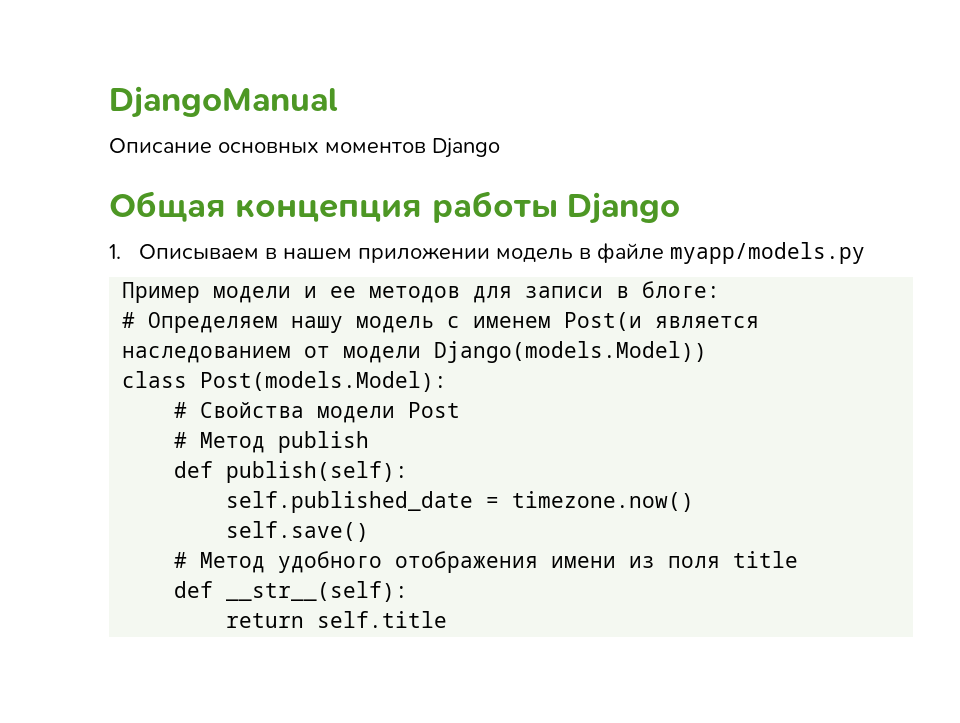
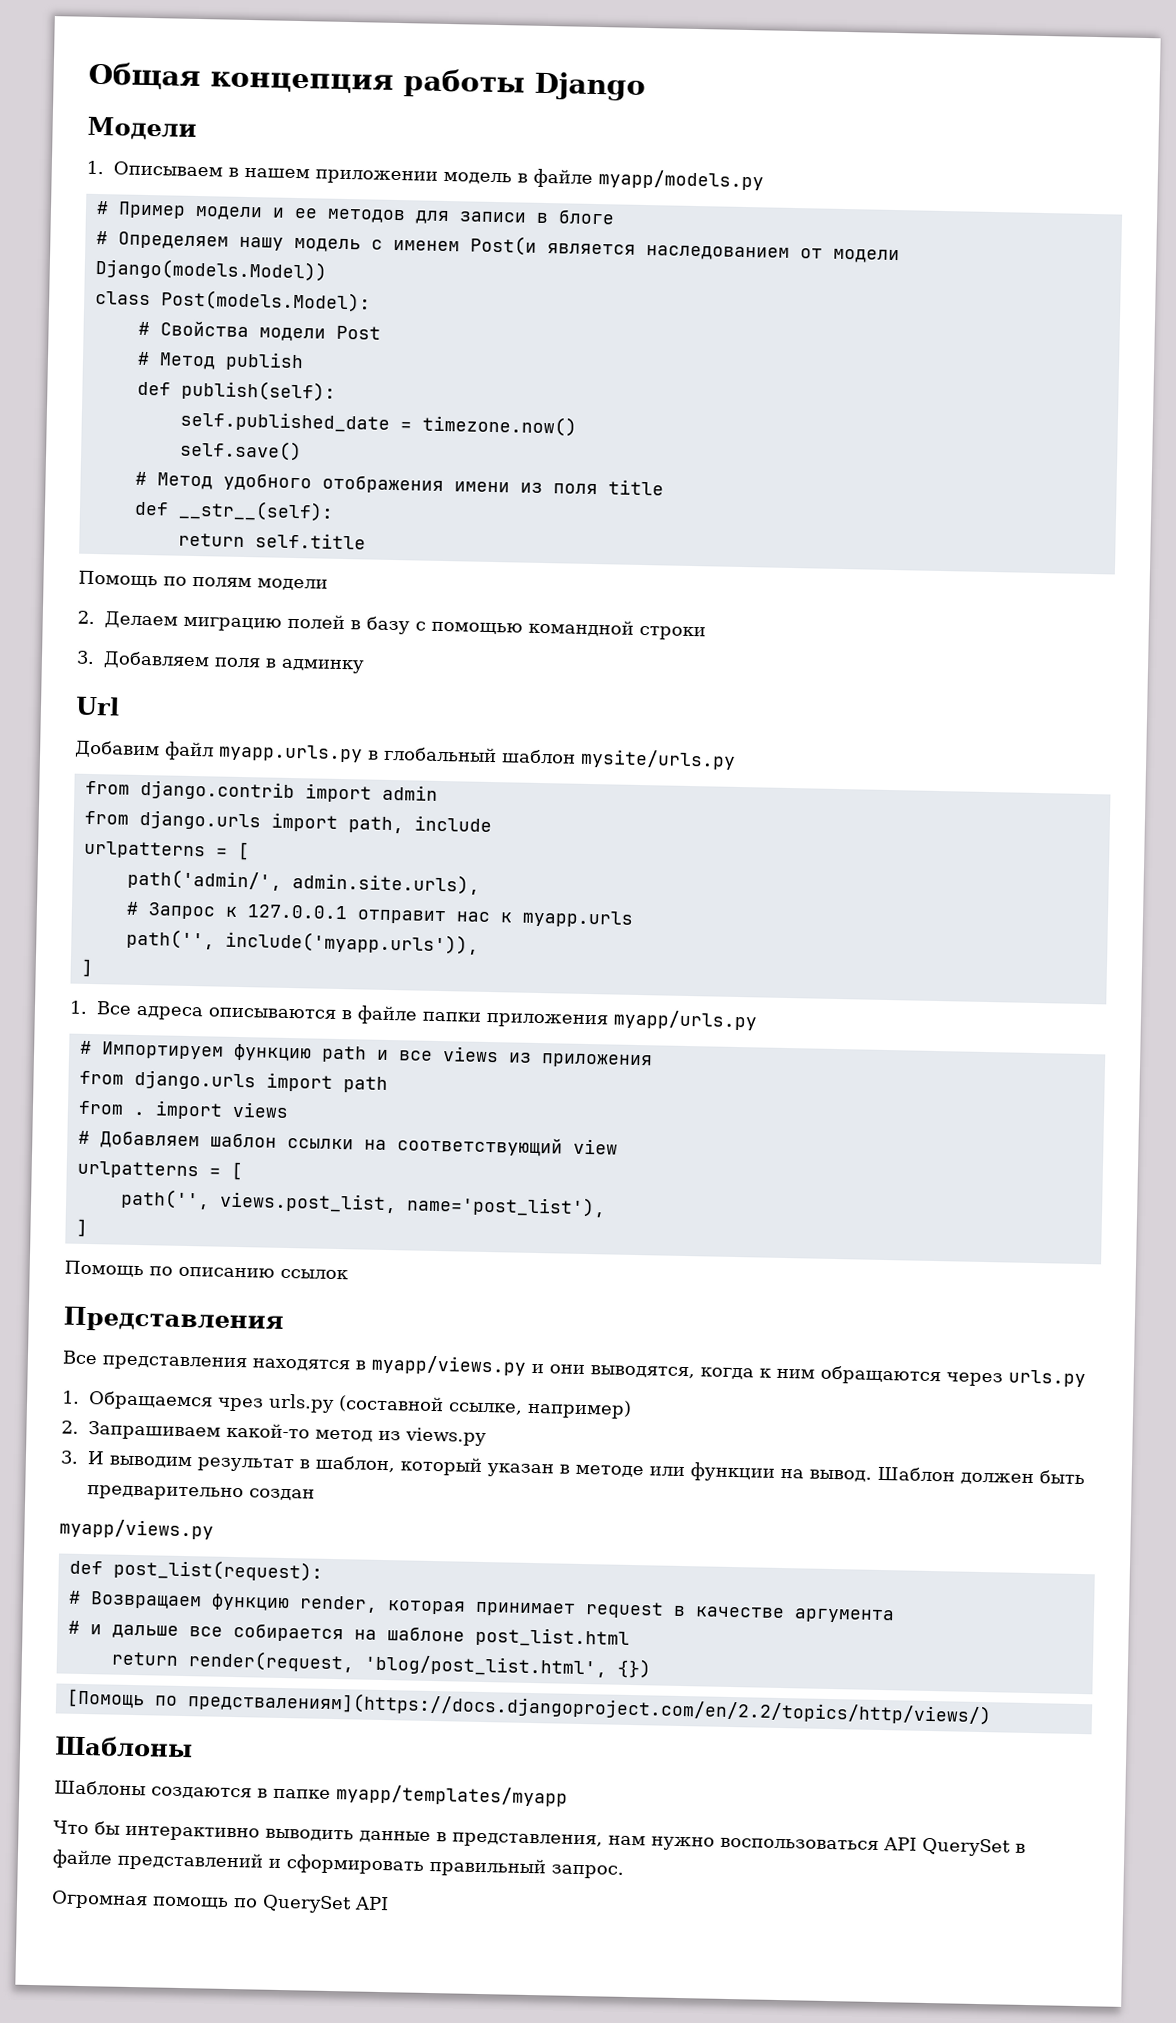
- DjangoManual
- Описание основных моментов Django
+ Модели
- Пример модели и ее методов для записи в блоге:
+ # Пример модели и ее методов для записи в блоге
+ Помощь по полям модели
+ 2. Делаем миграцию полей в базу с помощью командной строки
+ 3. Добавляем поля в админку
+ Url
+ Добавим файл myapp.urls.py в глобальный шаблон mysite/urls.py
+ from django.contrib import admin
+ from django.urls import path, include
+ urlpatterns = [
+ path('admin/', admin.site.urls),
+ # Запрос к 127.0.0.1 отправит нас к myapp.urls
+ path('', include('myapp.urls')),
+ ]
+ 1. Все адреса описываются в файле папки приложения myapp/urls.py
+ # Импортируем функцию path и все views из приложения
+ from django.urls import path
+ from . import views
+ # Добавляем шаблон ссылки на соответствующий view
+ urlpatterns = [
+ path('', views.post_list, name='post_list'),
+ ]
+ Помощь по описанию ссылок
+ Представления
+ Все представления находятся в myapp/views.py и они выводятся, когда к ним обращаются через urls.py
+ 1. Обращаемся чрез urls.py (составной ссылке, например)
+ 2. Запрашиваем какой-то метод из views.py
+ 3. И выводим результат в шаблон, который указан в методе или функции на вывод. Шаблон должен быть предварительно создан
+ myapp/views.py
+ def post_list(request):
+ # Возвращаем функцию render, которая принимает request в качестве аргумента
+ # и дальше все собирается на шаблоне post_list.html
+ return render(request, 'blog/post_list.html', {})
+ [Помощь по предствалениям](https://docs.djangoproject.com/en/2.2/topics/http/views/)
+ Шаблоны
+ Шаблоны создаются в папке myapp/templates/myapp
+ Что бы интерактивно выводить данные в представления, нам нужно воспользоваться API QuerySet в файле представлений и сформировать правильный запрос.
+ Огромная помощь по QuerySet API

